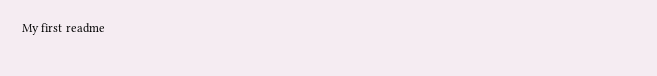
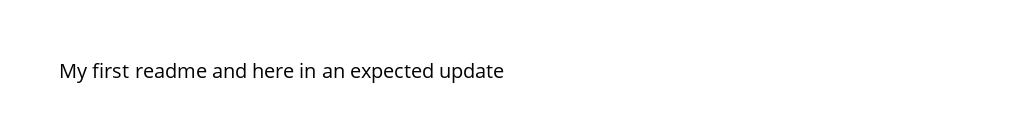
- My first readme
+ My first readme and here in an expected update

